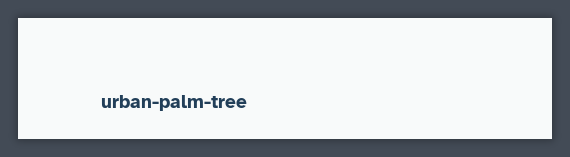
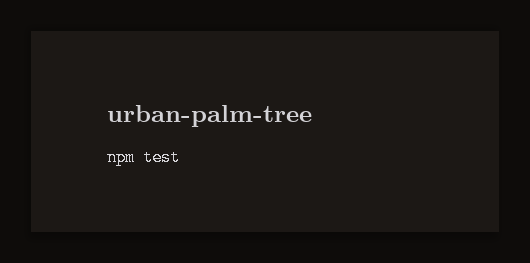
+ npm test

